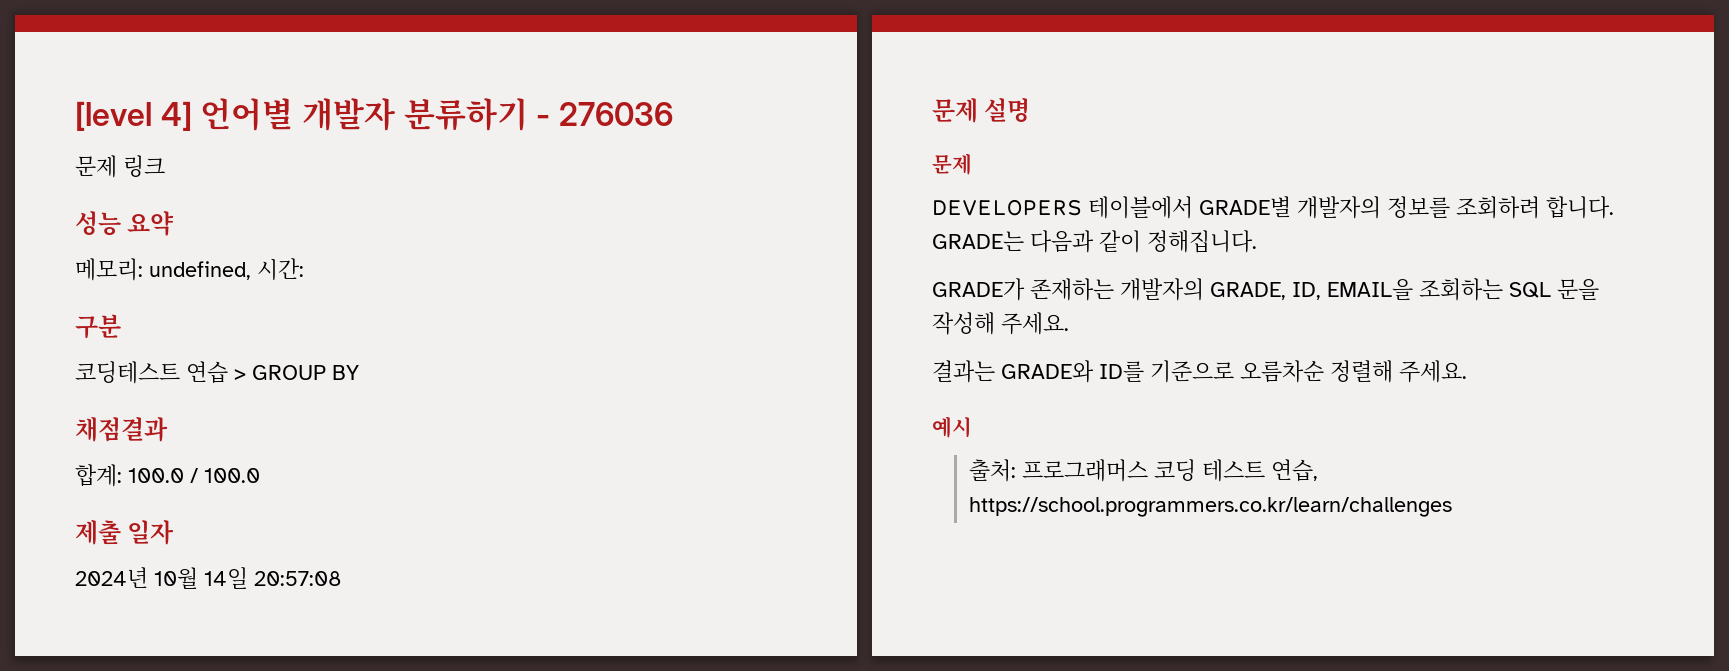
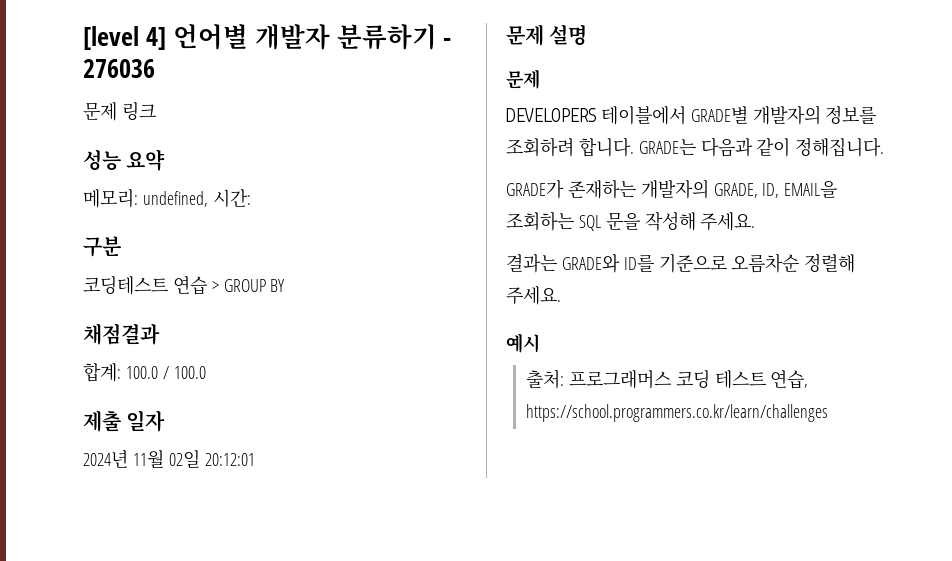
- 2024년 10월 14일 20:57:08
+ 2024년 11월 02일 20:12:01

